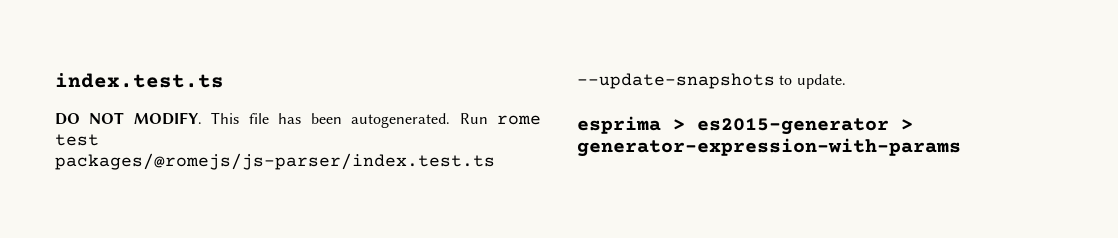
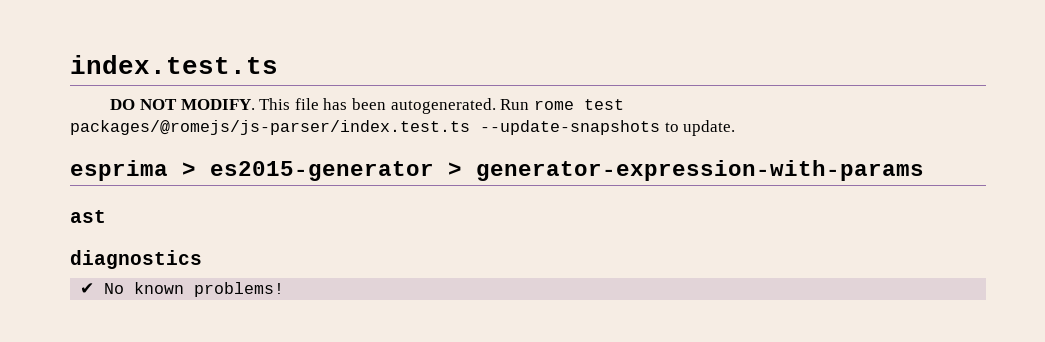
+ ast
+ diagnostics
+ ✔ No known problems!

